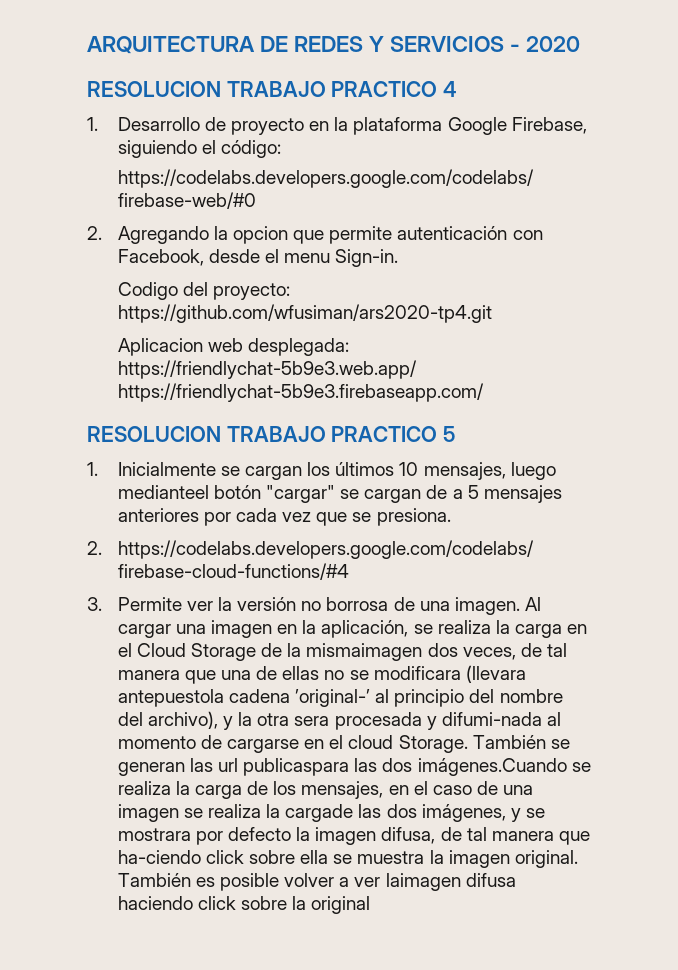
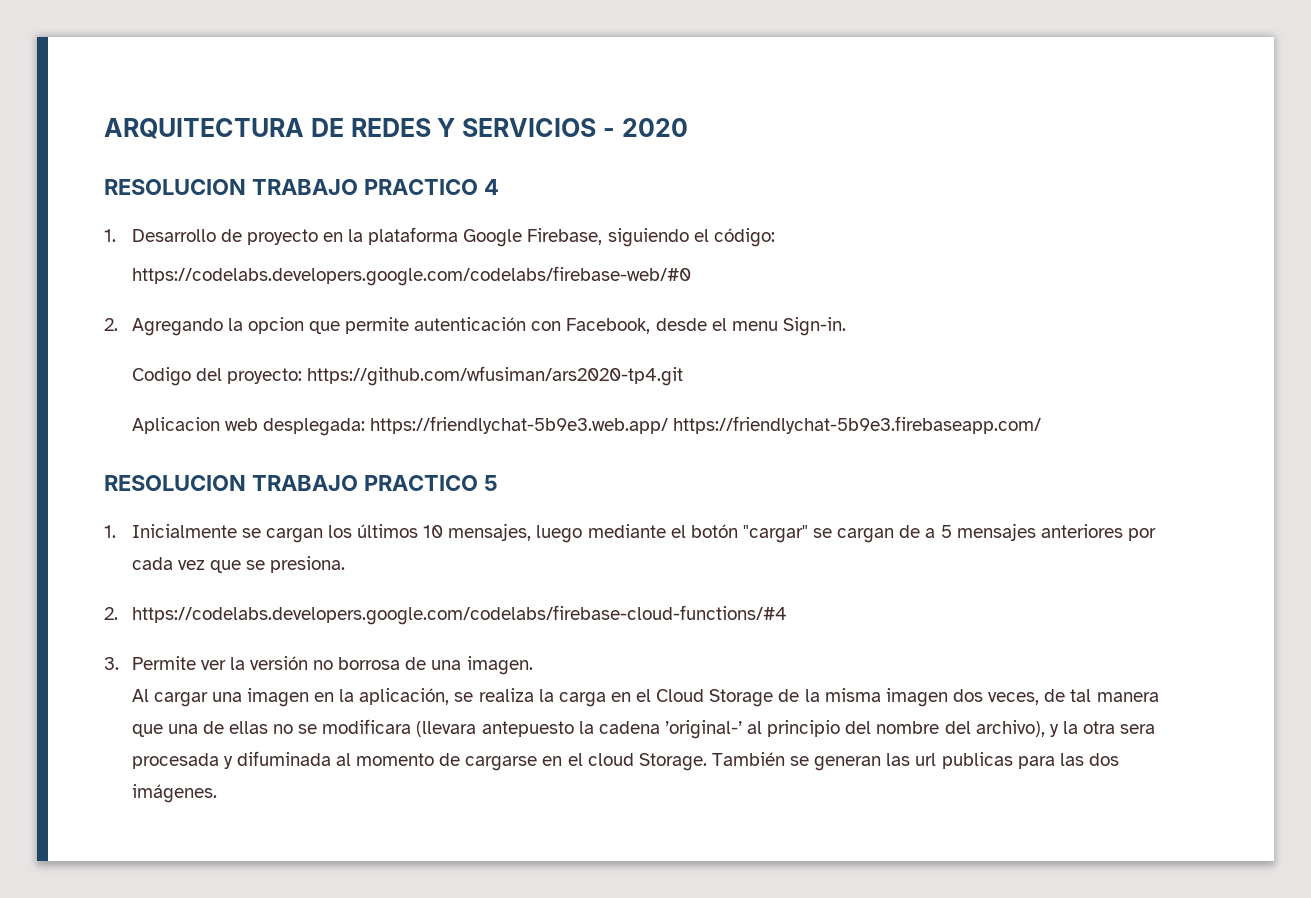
- 1. Inicialmente se cargan los últimos 10 mensajes, luego medianteel botón "cargar" se cargan de a 5 mensajes anteriores por cada vez que se presiona.
+ 1. Inicialmente se cargan los últimos 10 mensajes, luego mediante el botón "cargar" se cargan de a 5 mensajes anteriores por cada vez que se presiona.
- 3. Permite ver la versión no borrosa de una imagen. Al cargar una imagen en la aplicación, se realiza la carga en el Cloud Storage de la mismaimagen dos veces, de tal manera que una de ellas no se modificara (llevara antepuestola cadena ’original-’ al principio del nombre del archivo), y la otra sera procesada y difumi-nada al momento de cargarse en el cloud Storage.
+ 3. Permite ver la versión no borrosa de una imagen.
+ Al cargar una imagen en la aplicación, se realiza la carga en el Cloud Storage de la misma imagen dos veces, de tal manera que una de ellas no se modificara (llevara antepuesto la cadena ’original-’ al principio del nombre del archivo), y la otra sera procesada y difuminada al momento de cargarse en el cloud Storage.
- También se generan las url publicaspara las dos imágenes.Cuando se realiza la carga de los mensajes, en el caso de una imagen se realiza la cargade las dos imágenes, y se mostrara por defecto la imagen difusa, de tal manera que ha-ciendo click sobre ella se muestra la imagen original. También es posible volver a ver laimagen difusa haciendo click sobre la original
+ También se generan las url publicas para las dos imágenes.

